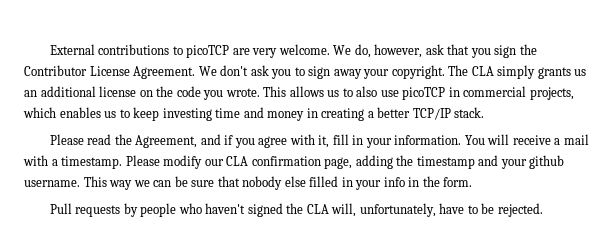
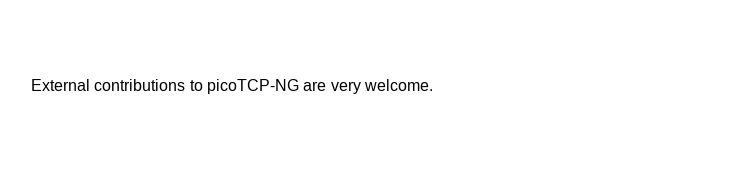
- External contributions to picoTCP are very welcome. We do, however, ask that you sign the Contributor License Agreement. We don't ask you to sign away your copyright. The CLA simply grants us an additional license on the code you wrote. This allows us to also use picoTCP in commercial projects, which enables us to keep investing time and money in creating a better TCP/IP stack.
- Please read the Agreement, and if you agree with it, fill in your information. You will receive a mail with a timestamp. Please modify our CLA confirmation page, adding the timestamp and your github username. This way we can be sure that nobody else filled in your info in the form.
- Pull requests by people who haven't signed the CLA will, unfortunately, have to be rejected.
+ External contributions to picoTCP-NG are very welcome.

